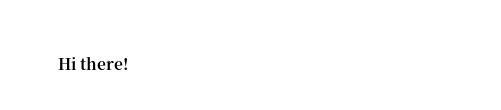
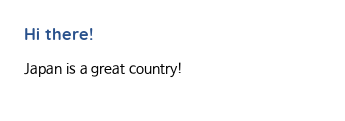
+ Japan is a great country!

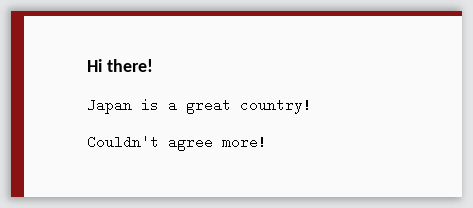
+ Couldn't agree more!

